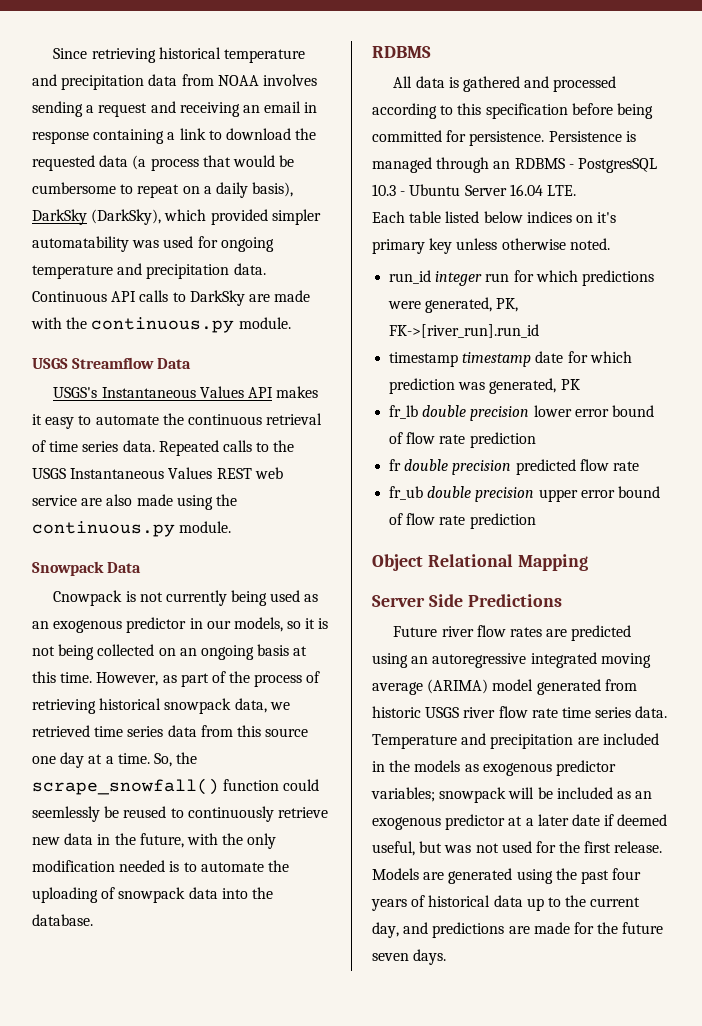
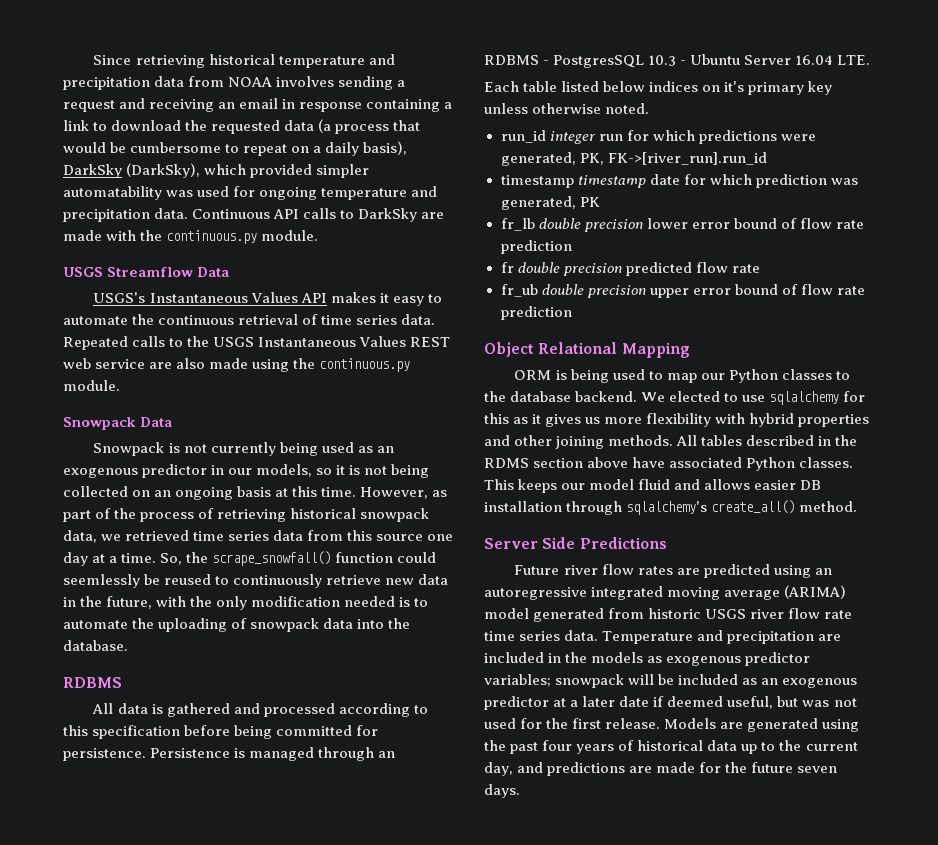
- Cnowpack is not currently being used as an exogenous predictor in our models, so it is not being collected on an ongoing basis at this time.
+ Snowpack is not currently being used as an exogenous predictor in our models, so it is not being collected on an ongoing basis at this time.
+ ORM is being used to map our Python classes to the database backend. We elected to use sqlalchemy for this as it gives us more flexibility with hybrid properties and other joining methods. All tables described in the RDMS section above have associated Python classes. This keeps our model fluid and allows easier DB installation through sqlalchemy's create_all() method.

